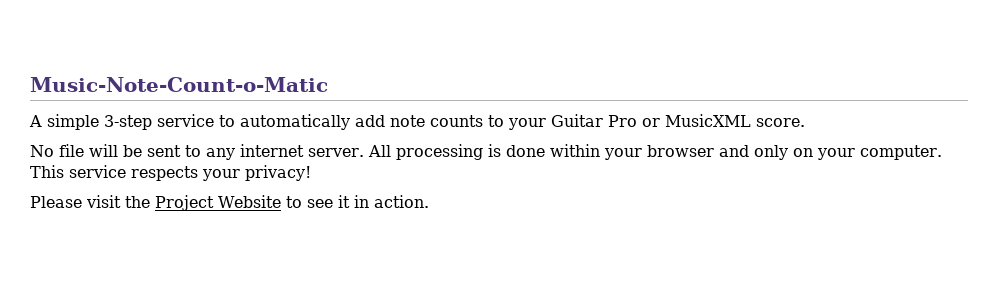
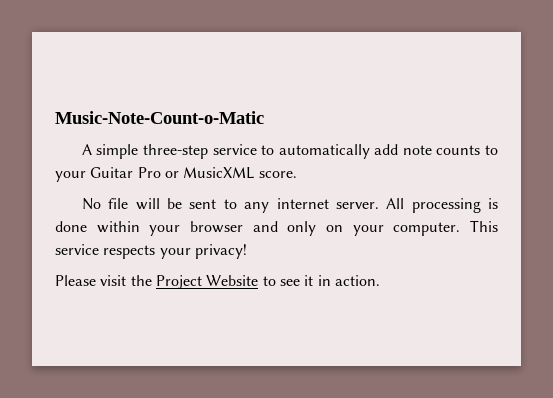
- A simple 3-step service to automatically add note counts to your Guitar Pro or MusicXML score.
+ A simple three-step service to automatically add note counts to your Guitar Pro or MusicXML score.

